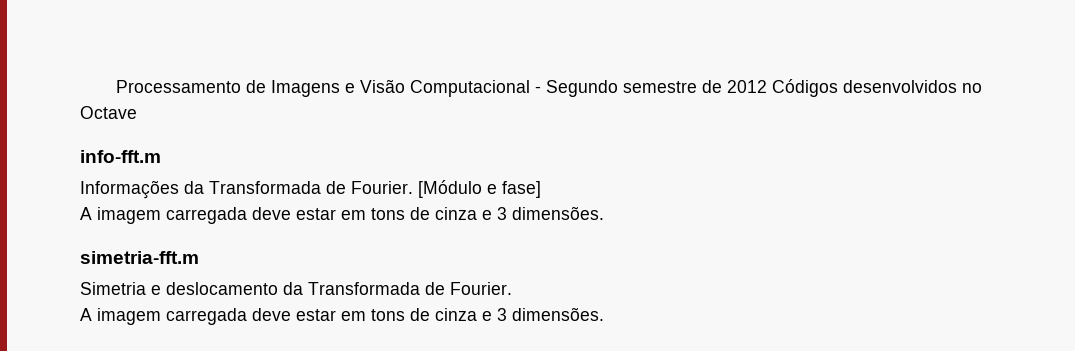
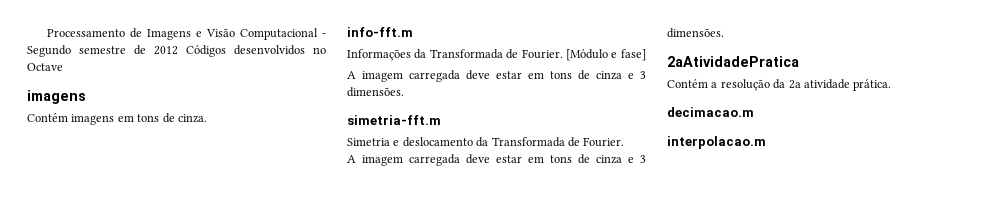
  Processamento de Imagens e Visão Computacional - Segundo semestre de 2012 Códigos desenvolvidos no Octave
+ imagens
+ Contém imagens em tons de cinza.
+ 2aAtividadePratica
+ Contém a resolução da 2a atividade prática.
+ decimacao.m
+ interpolacao.m

